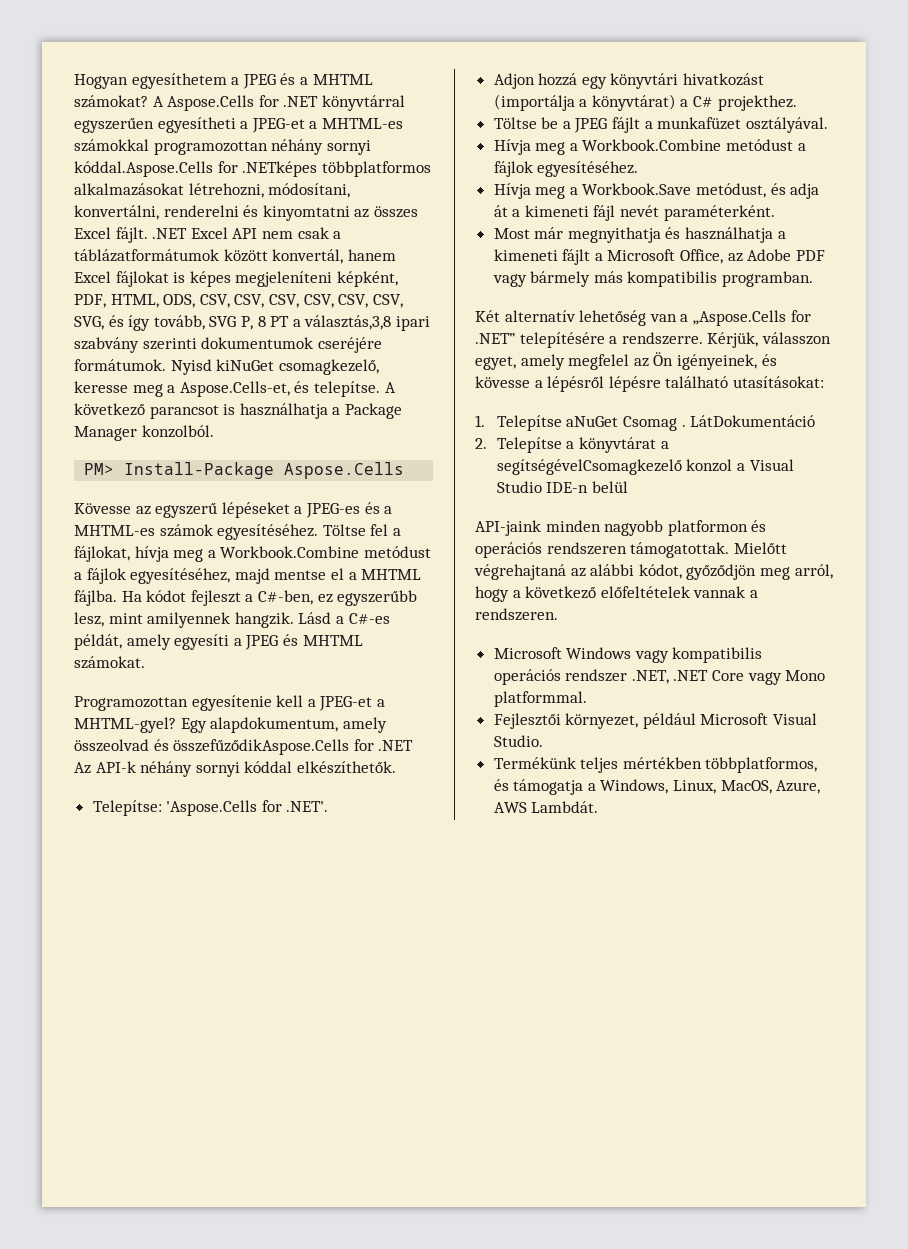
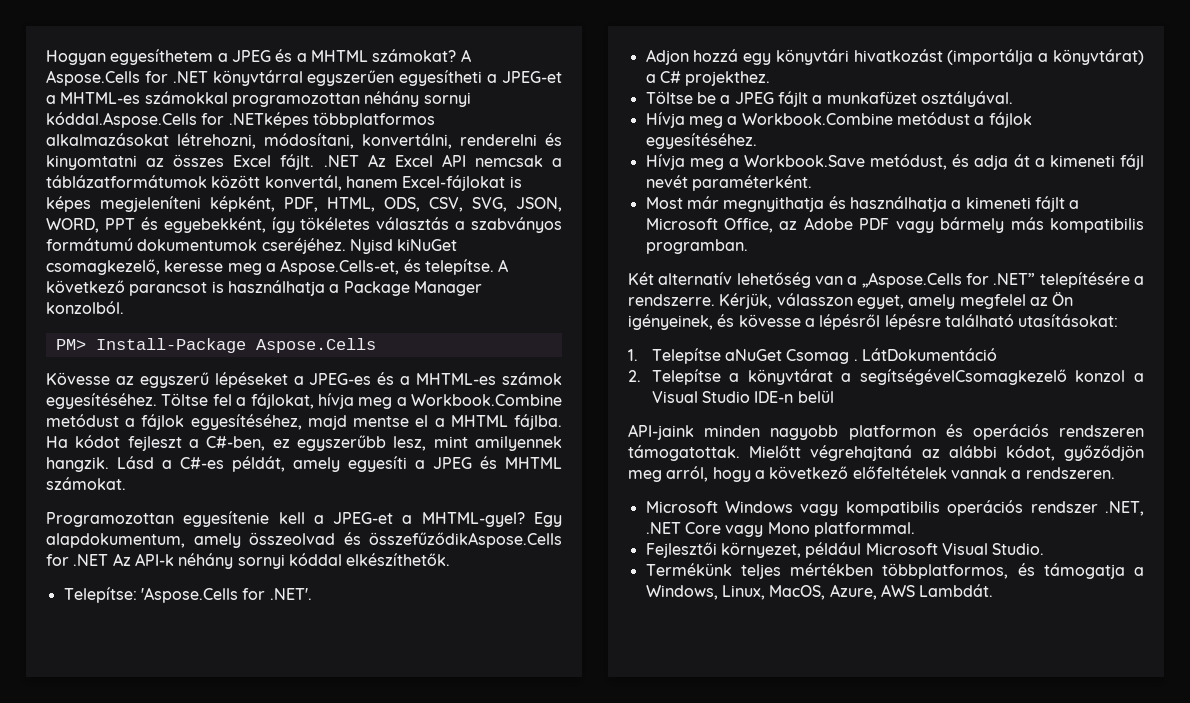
- A Aspose.Cells for .NET könyvtárral egyszerűen egyesítheti a JPEG-et a MHTML-es számokkal programozottan néhány sornyi kóddal.Aspose.Cells for .NETképes többplatformos alkalmazásokat létrehozni, módosítani, konvertálni, renderelni és kinyomtatni az összes Excel fájlt. .NET Excel API nem csak a táblázatformátumok között konvertál, hanem Excel fájlokat is képes megjeleníteni képként, PDF, HTML, ODS, CSV, CSV, CSV, CSV, CSV, CSV, SVG, és így tovább, SVG P, 8 PT a választás,3,8 ipari szabvány szerinti dokumentumok cseréjére formátumok.
+ A Aspose.Cells for .NET könyvtárral egyszerűen egyesítheti a JPEG-et a MHTML-es számokkal programozottan néhány sornyi kóddal.Aspose.Cells for .NETképes többplatformos alkalmazásokat létrehozni, módosítani, konvertálni, renderelni és kinyomtatni az összes Excel fájlt. .NET Az Excel API nemcsak a táblázatformátumok között konvertál, hanem Excel-fájlokat is képes megjeleníteni képként, PDF, HTML, ODS, CSV, SVG, JSON, WORD, PPT és egyebekként, így tökéletes választás a szabványos formátumú dokumentumok cseréjéhez.

